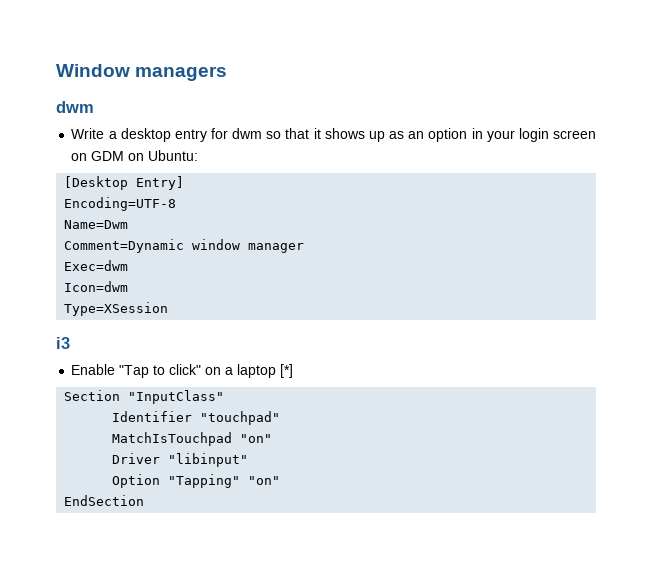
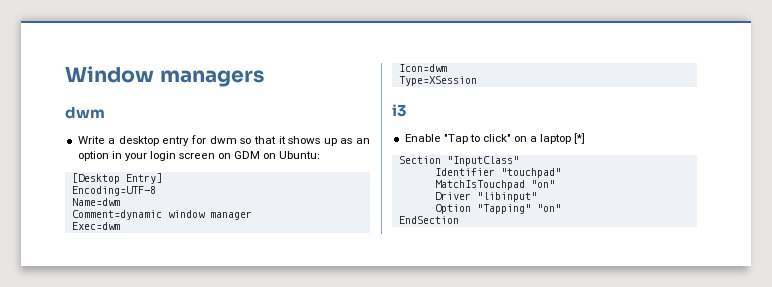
- Name=Dwm
- Comment=Dynamic window manager
+ Name=dwm
+ Comment=dynamic window manager

